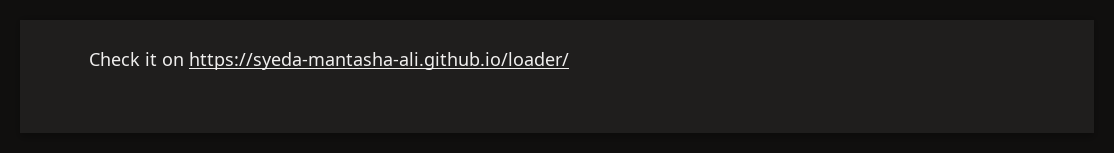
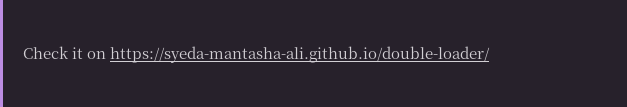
- Check it on https://syeda-mantasha-ali.github.io/loader/
+ Check it on https://syeda-mantasha-ali.github.io/double-loader/

